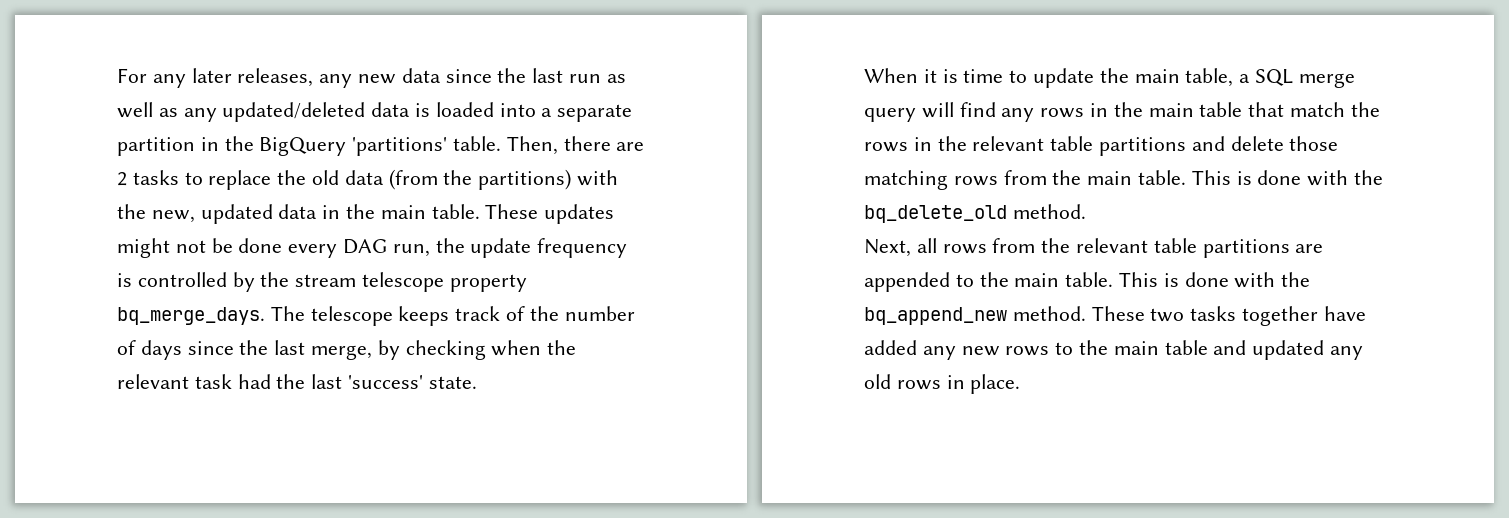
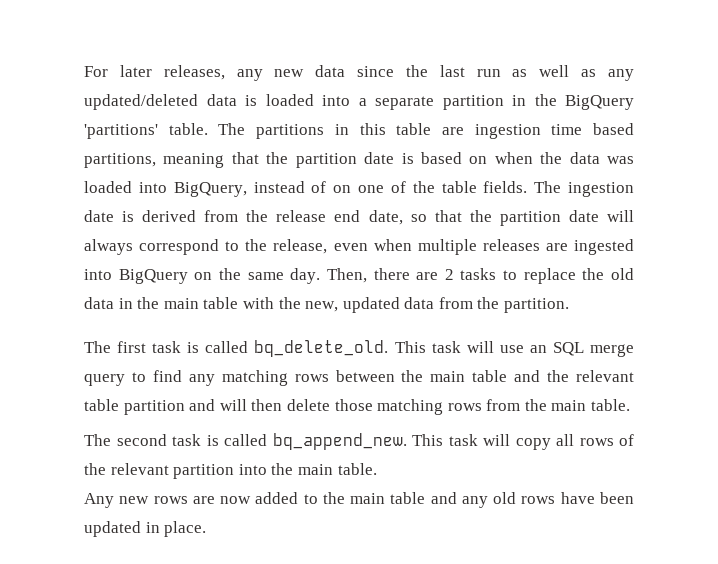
- For any later releases, any new data since the last run as well as any updated/deleted data is loaded into a separate partition in the BigQuery 'partitions' table.
+ For later releases, any new data since the last run as well as any updated/deleted data is loaded into a separate partition in the BigQuery 'partitions' table.
+ The partitions in this table are ingestion time based partitions, meaning that the partition date is based on when the data was loaded into BigQuery, instead of on one of the table fields. The ingestion date is derived from the release end date, so that the partition date will always correspond to the release, even when multiple releases are ingested into BigQuery on the same day.
- Then, there are 2 tasks to replace the old data (from the partitions) with the new, updated data in the main table. These updates might not be done every DAG run, the update frequency is controlled by the stream telescope property bq_merge_days. The telescope keeps track of the number of days since the last merge, by checking when the relevant task had the last 'success' state.
- When it is time to update the main table, a SQL merge query will find any rows in the main table that match the rows in the relevant table partitions and delete those matching rows from the main table. This is done with the bq_delete_old method.
- Next, all rows from the relevant table partitions are appended to the main table. This is done with the bq_append_new method. These two tasks together have added any new rows to the main table and updated any old rows in place.
+ Then, there are 2 tasks to replace the old data in the main table with the new, updated data from the partition.
+ The first task is called bq_delete_old. This task will use an SQL merge query to find any matching rows between the main table and the relevant table partition and will then delete those matching rows from the main table.
+ The second task is called bq_append_new. This task will copy all rows of the relevant partition into the main table.
+ Any new rows are now added to the main table and any old rows have been updated in place.

